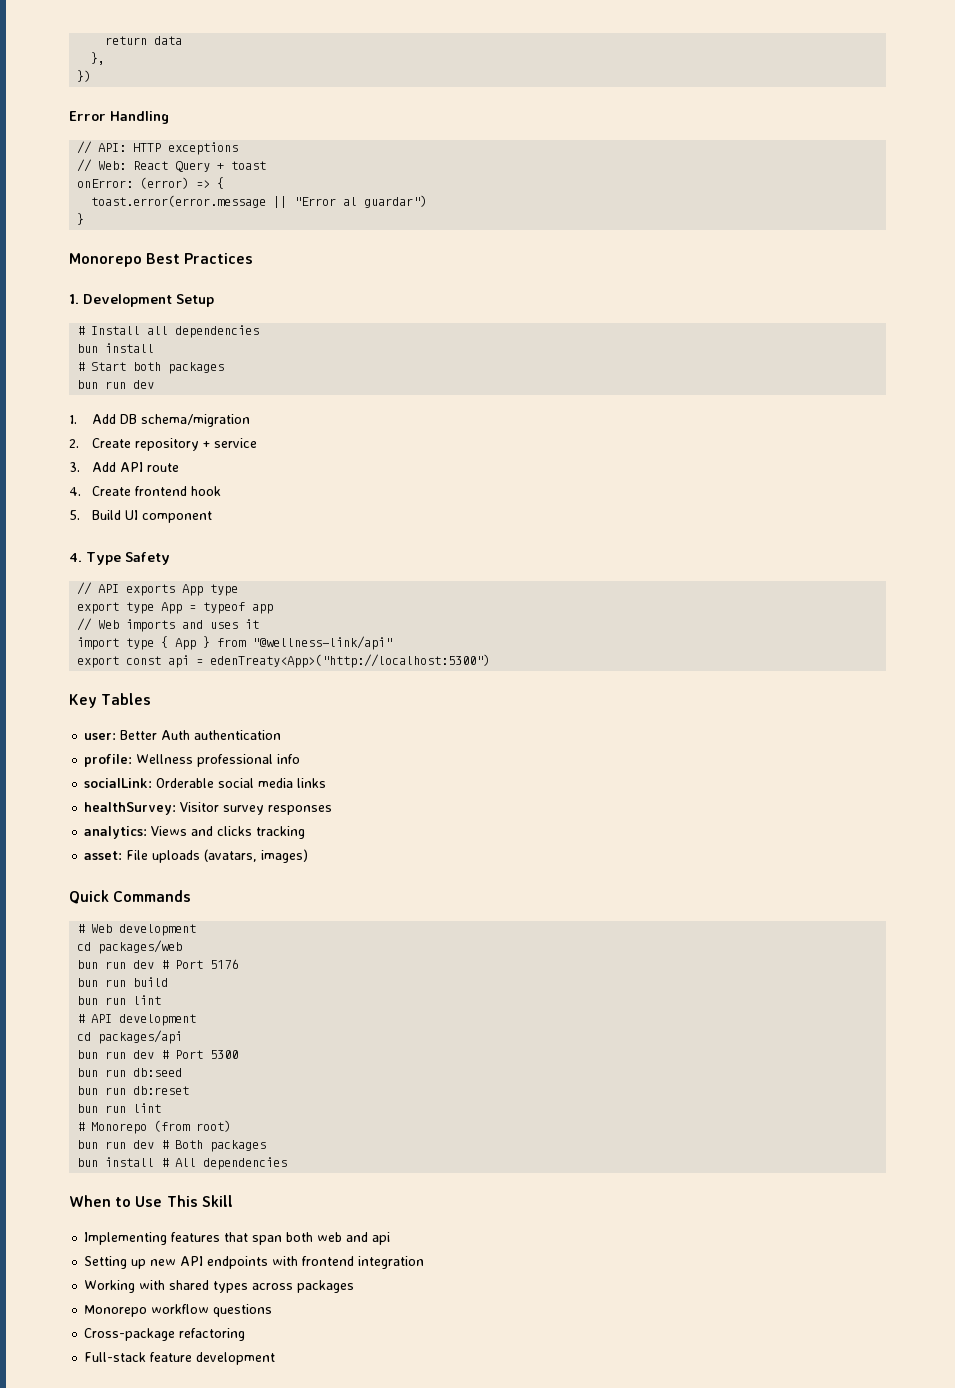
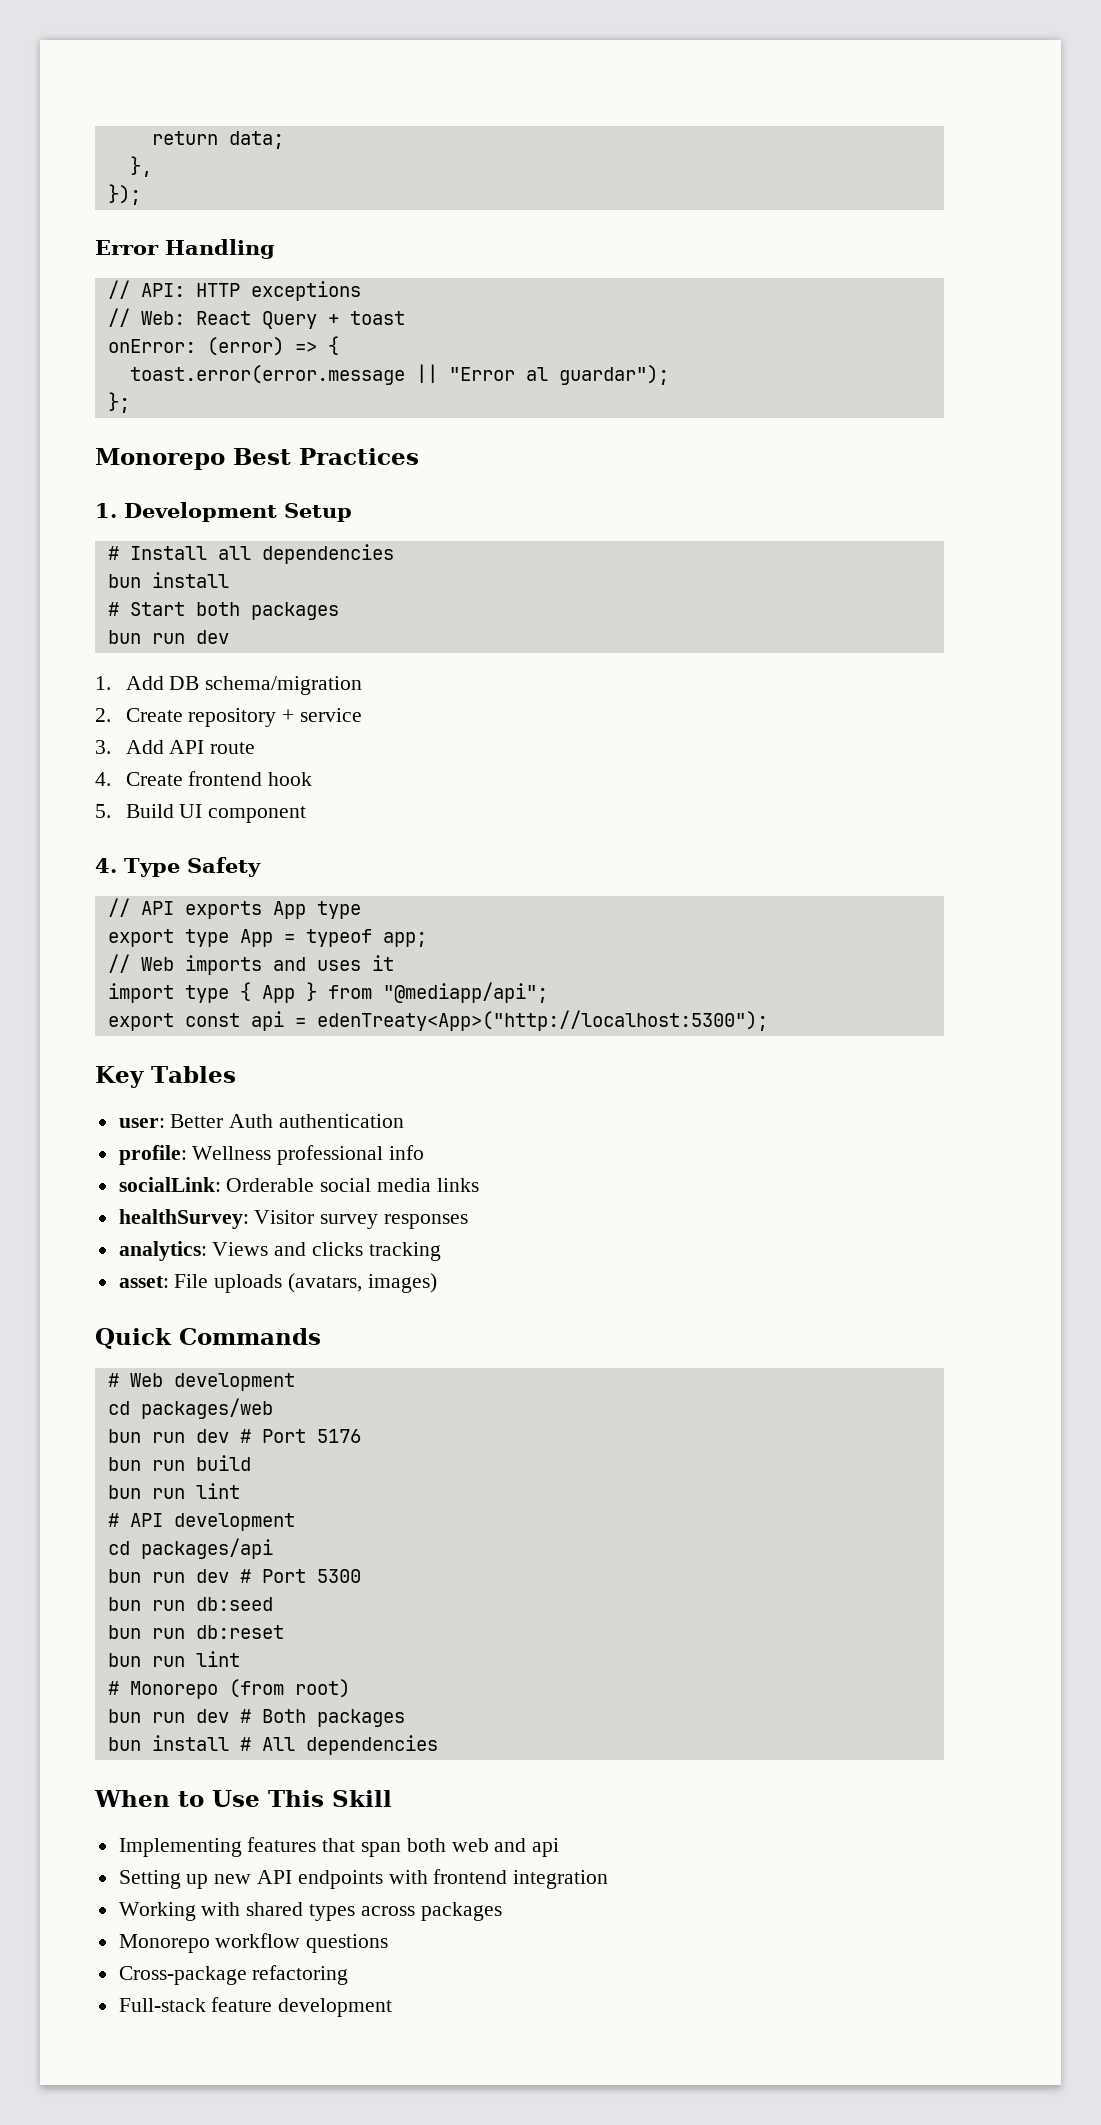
- return data
+ return data;
- })
+ });
- toast.error(error.message || "Error al guardar")
- }
+ toast.error(error.message || "Error al guardar");
+ };
- export type App = typeof app
+ export type App = typeof app;
- import type { App } from "@wellness-link/api"
+ import type { App } from "@mediapp/api";
- export const api = edenTreaty<App>("http://localhost:5300")
+ export const api = edenTreaty<App>("http://localhost:5300");

